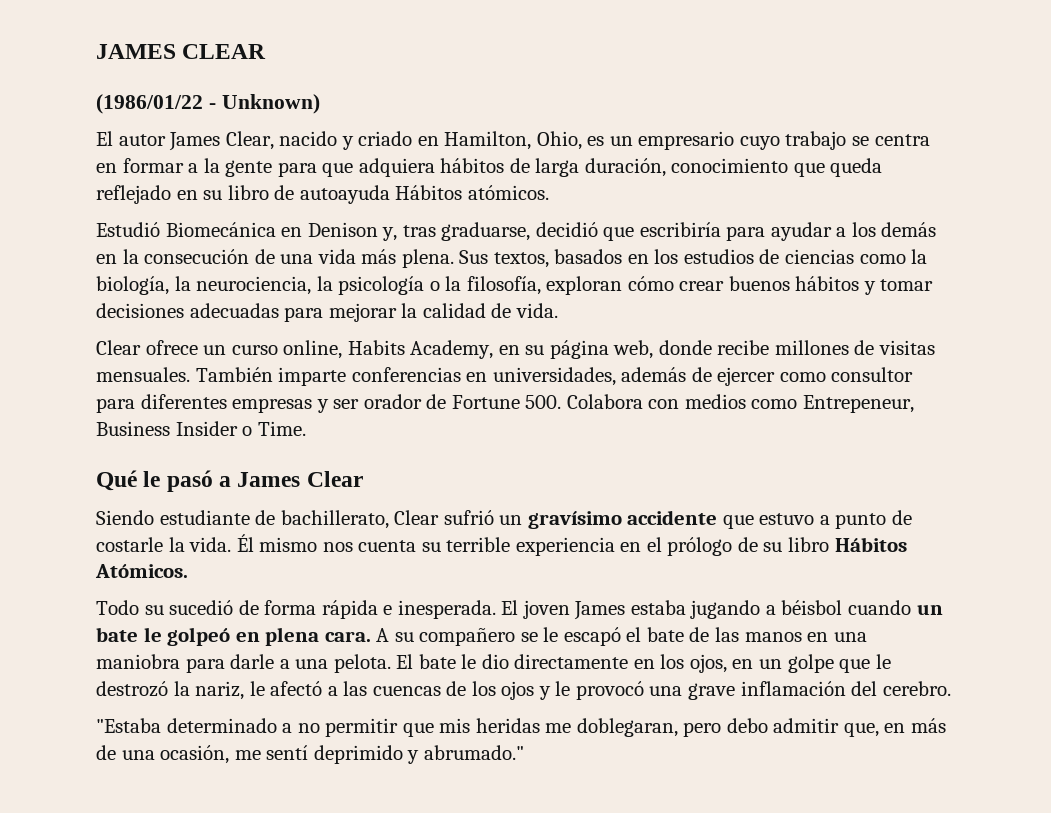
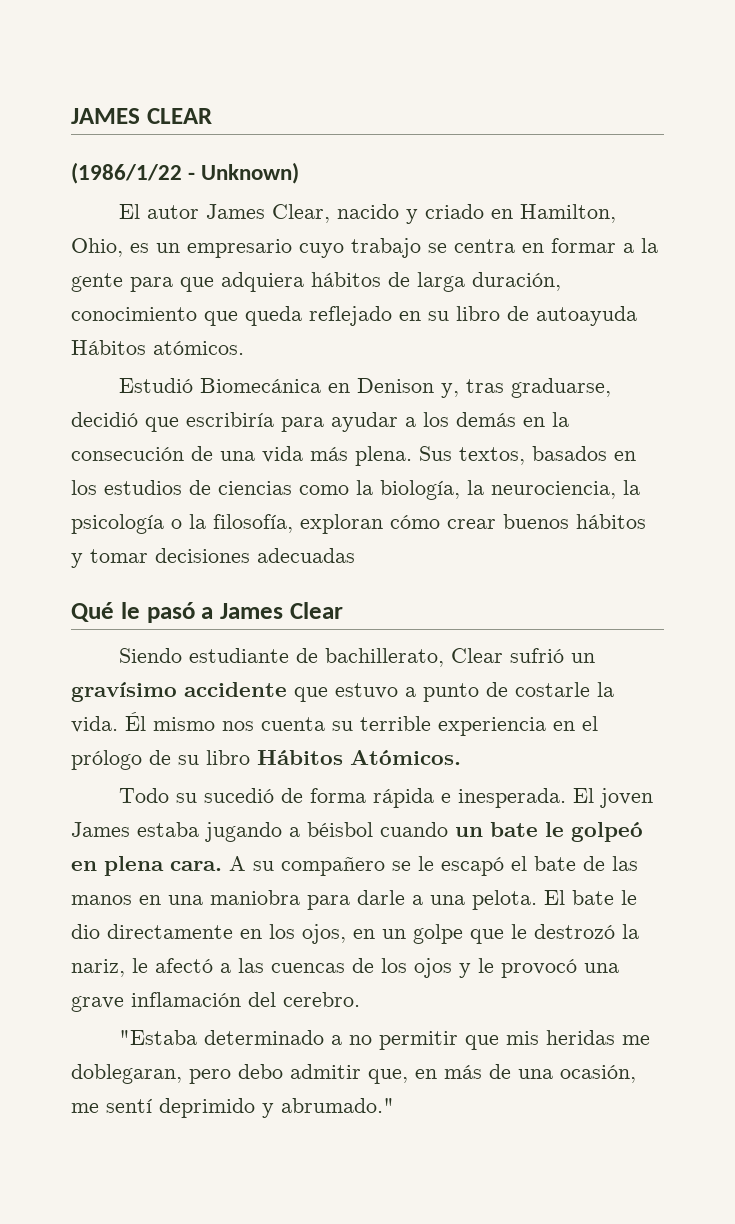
- (1986/01/22 - Unknown)
+ (1986/1/22 - Unknown)
- Sus textos, basados en los estudios de ciencias como la biología, la neurociencia, la psicología o la filosofía, exploran cómo crear buenos hábitos y tomar decisiones adecuadas para mejorar la calidad de vida.
- Clear ofrece un curso online, Habits Academy, en su página web, donde recibe millones de visitas mensuales. También imparte conferencias en universidades, además de ejercer como consultor para diferentes empresas y ser orador de Fortune 500. Colabora con medios como Entrepeneur, Business Insider o Time.
+ Sus textos, basados en los estudios de ciencias como la biología, la neurociencia, la psicología o la filosofía, exploran cómo crear buenos hábitos y tomar decisiones adecuadas

